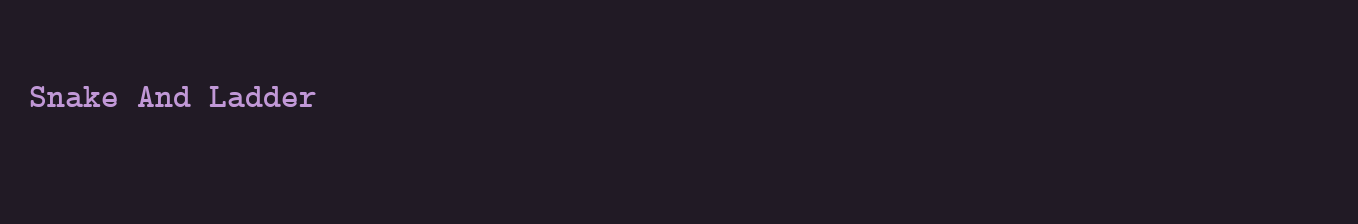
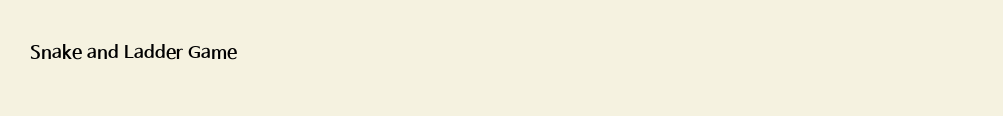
- Snake And Ladder
+ Snake and Ladder Game

